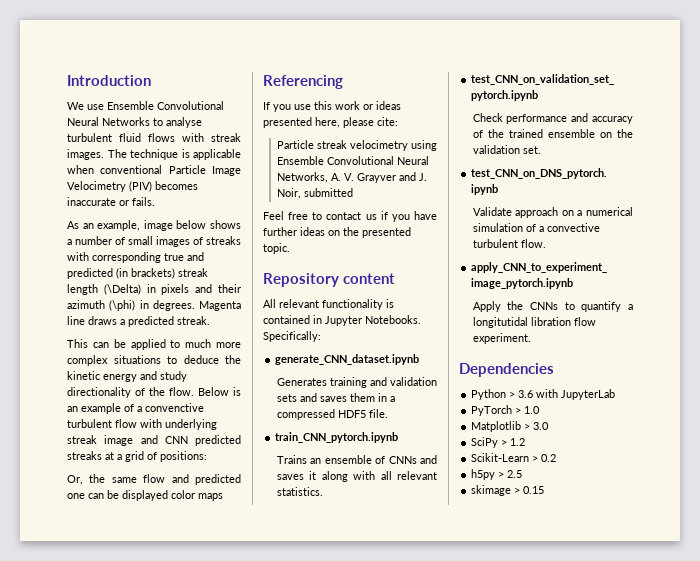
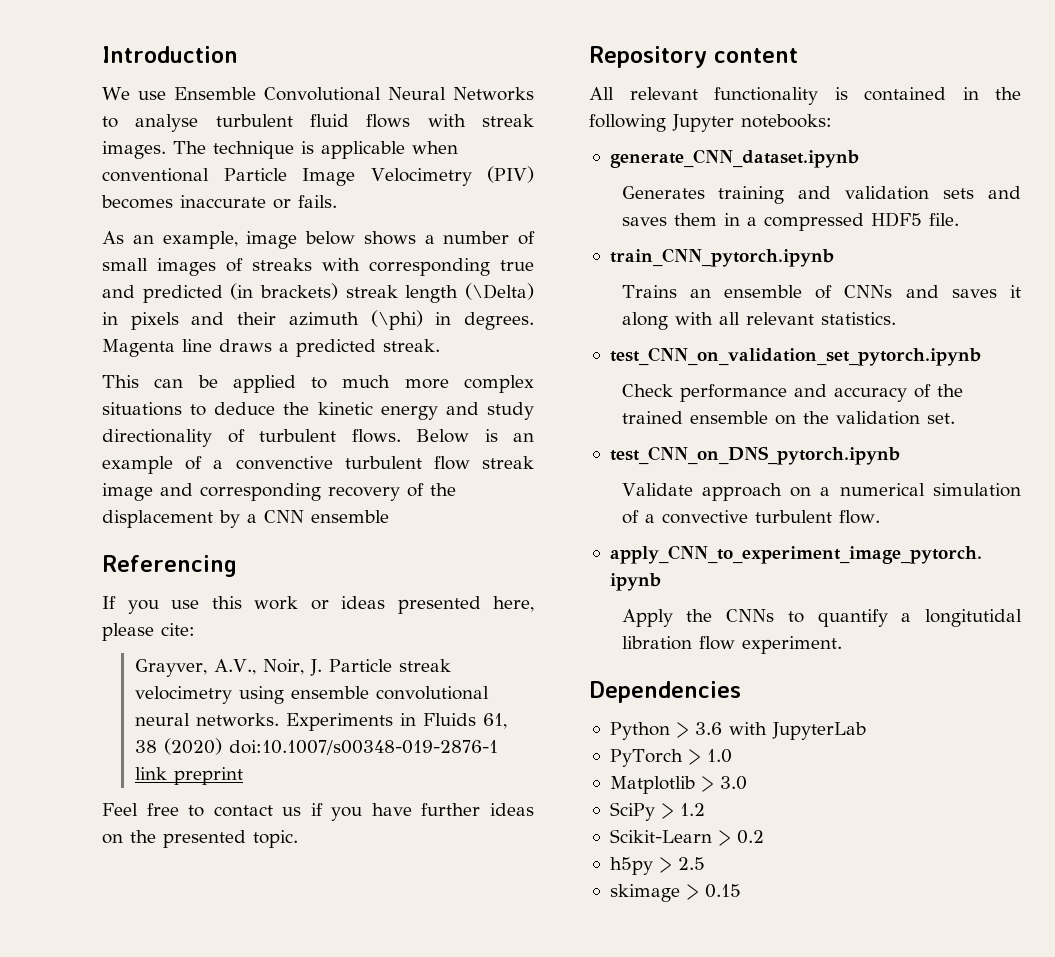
- This can be applied to much more complex situations to deduce the kinetic energy and study directionality of the flow.
+ This can be applied to much more complex situations to deduce the kinetic energy and study directionality of turbulent flows.
- Below is an example of a convenctive turbulent flow with underlying streak image and CNN predicted streaks at a grid of positions:
- Or, the same flow and predicted one can be displayed color maps
+ Below is an example of a convenctive turbulent flow streak image and corresponding recovery of the displacement by a CNN ensemble
- Particle streak velocimetry using Ensemble Convolutional Neural Networks, A. V. Grayver and J. Noir, submitted
+ Grayver, A.V., Noir, J. Particle streak velocimetry using ensemble convolutional neural networks. Experiments in Fluids 61, 38 (2020) doi:10.1007/s00348-019-2876-1 link preprint
- All relevant functionality is contained in Jupyter Notebooks. Specifically:
+ All relevant functionality is contained in the following Jupyter notebooks:

